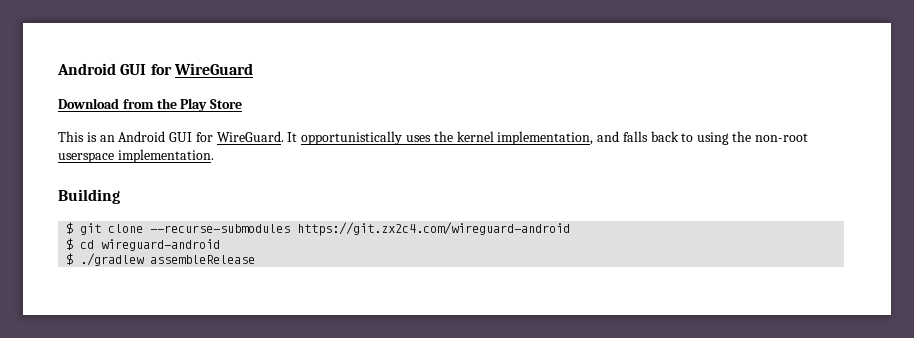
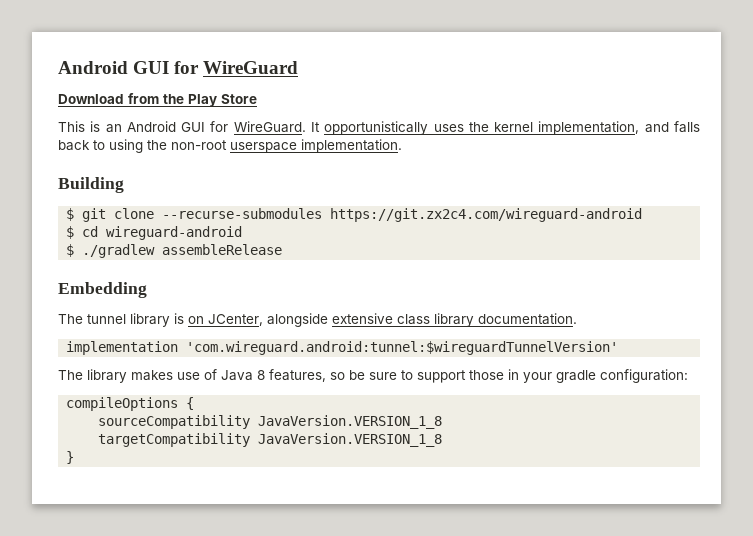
+ Embedding
+ The tunnel library is on JCenter, alongside extensive class library documentation.
+ implementation 'com.wireguard.android:tunnel:$wireguardTunnelVersion'
+ The library makes use of Java 8 features, so be sure to support those in your gradle configuration:
+ compileOptions {
+ sourceCompatibility JavaVersion.VERSION_1_8
+ targetCompatibility JavaVersion.VERSION_1_8
+ }

